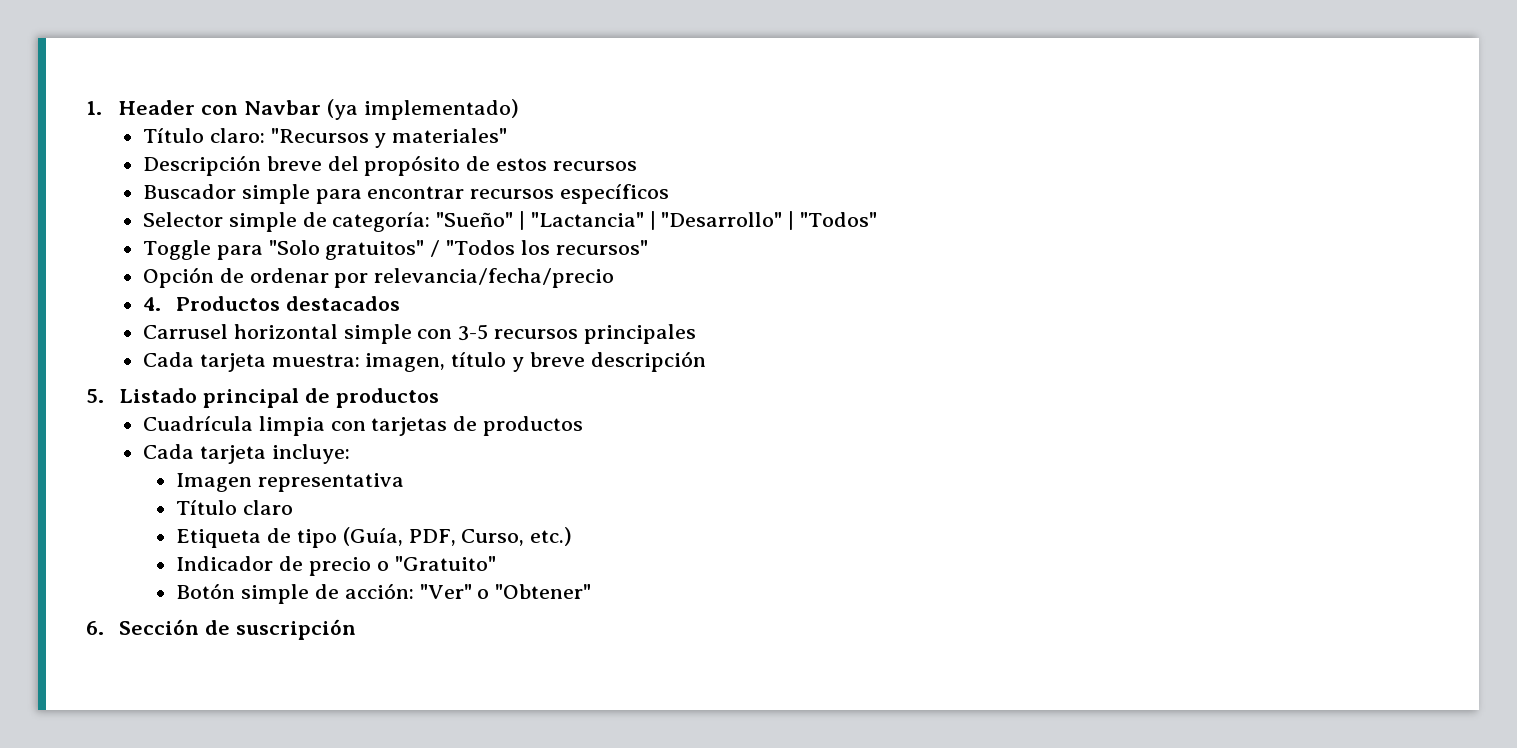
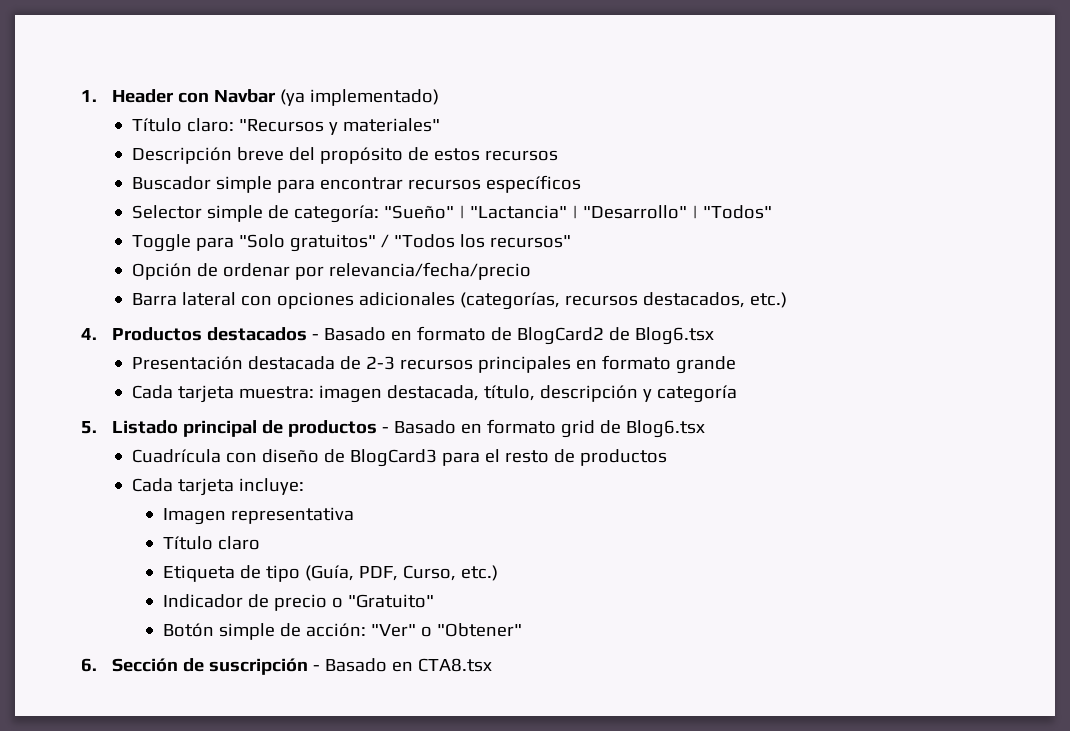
- 4. Productos destacados
- Carrusel horizontal simple con 3-5 recursos principales
+ Barra lateral con opciones adicionales (categorías, recursos destacados, etc.)
+ 4. Productos destacados - Basado en formato de BlogCard2 de Blog6.tsx
+ Presentación destacada de 2-3 recursos principales en formato grande
- Cada tarjeta muestra: imagen, título y breve descripción
+ Cada tarjeta muestra: imagen destacada, título, descripción y categoría
- 5. Listado principal de productos
- Cuadrícula limpia con tarjetas de productos
+ 5. Listado principal de productos - Basado en formato grid de Blog6.tsx
+ Cuadrícula con diseño de BlogCard3 para el resto de productos
- 6. Sección de suscripción
+ 6. Sección de suscripción - Basado en CTA8.tsx

